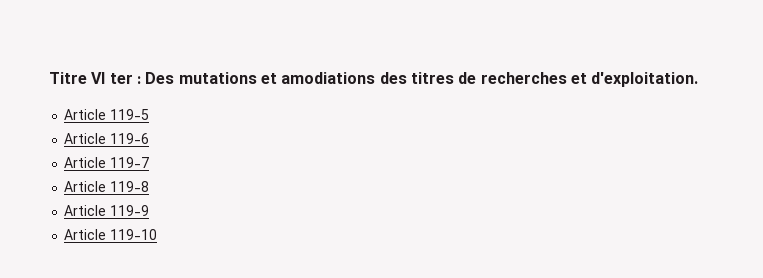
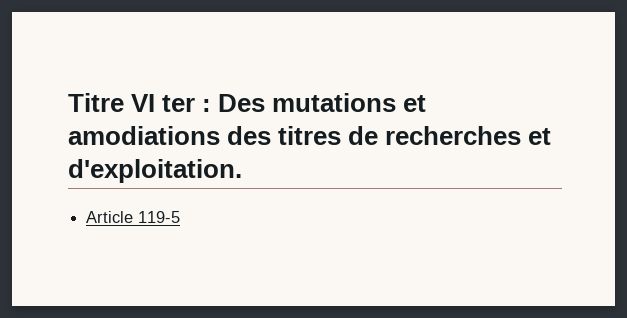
- Article 119-6
- Article 119-7
- Article 119-8
- Article 119-9
- Article 119-10

